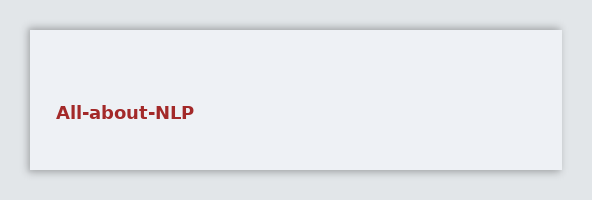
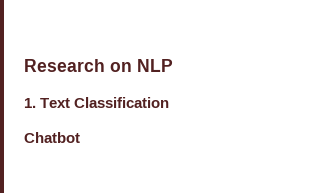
- All-about-NLP
+ Research on NLP
+ 1. Text Classification
+ Chatbot

